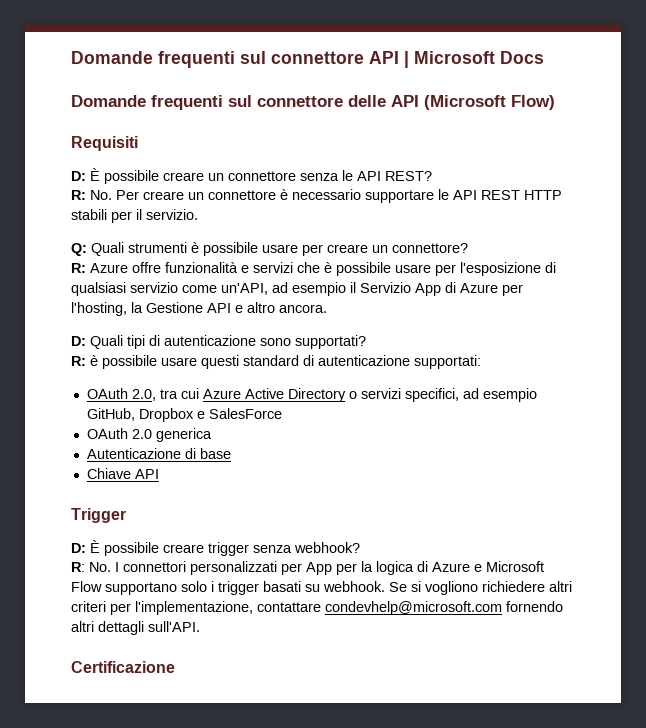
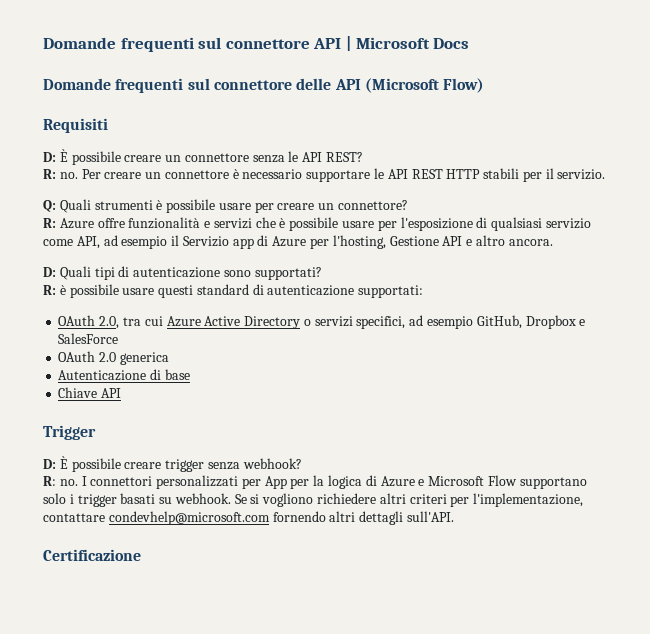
- R: No. Per creare un connettore è necessario supportare le API REST HTTP stabili per il servizio.
+ R: no. Per creare un connettore è necessario supportare le API REST HTTP stabili per il servizio.
- R: Azure offre funzionalità e servizi che è possibile usare per l'esposizione di qualsiasi servizio come un'API, ad esempio il Servizio App di Azure per l'hosting, la Gestione API e altro ancora.
+ R: Azure offre funzionalità e servizi che è possibile usare per l'esposizione di qualsiasi servizio come API, ad esempio il Servizio app di Azure per l'hosting, Gestione API e altro ancora.
- R: No. I connettori personalizzati per App per la logica di Azure e Microsoft Flow supportano solo i trigger basati su webhook.
+ R: no. I connettori personalizzati per App per la logica di Azure e Microsoft Flow supportano solo i trigger basati su webhook.

